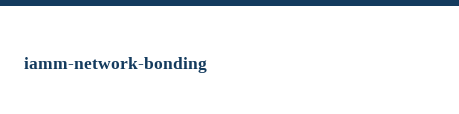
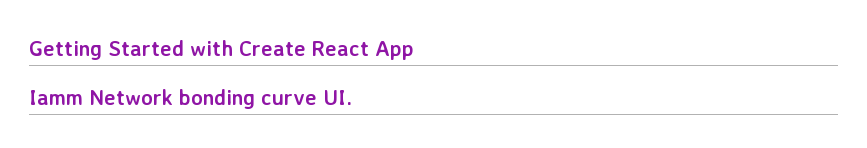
- iamm-network-bonding
+ Getting Started with Create React App
+ Iamm Network bonding curve UI.

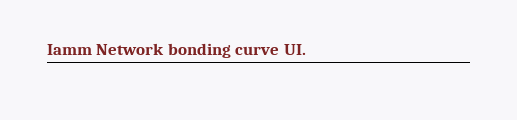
- Getting Started with Create React App

